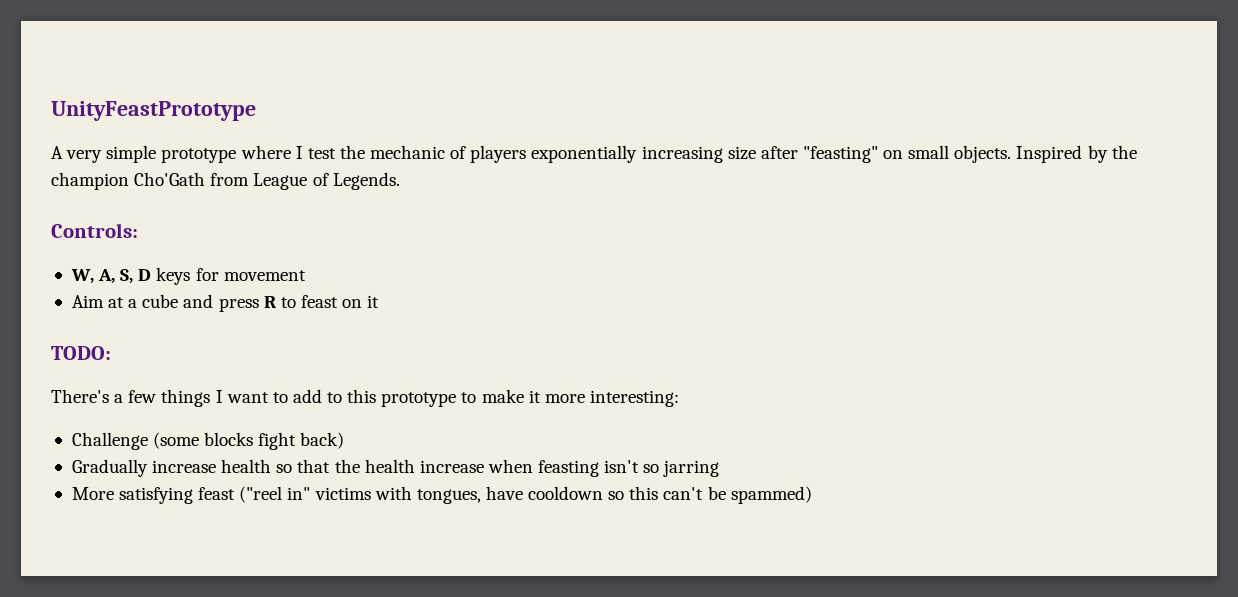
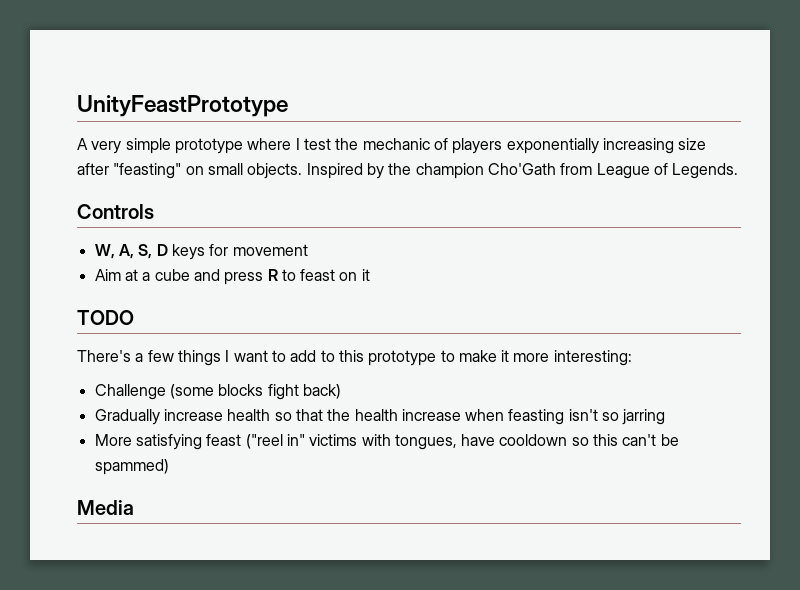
- Controls:
+ Controls
- TODO:
+ TODO
+ Media

